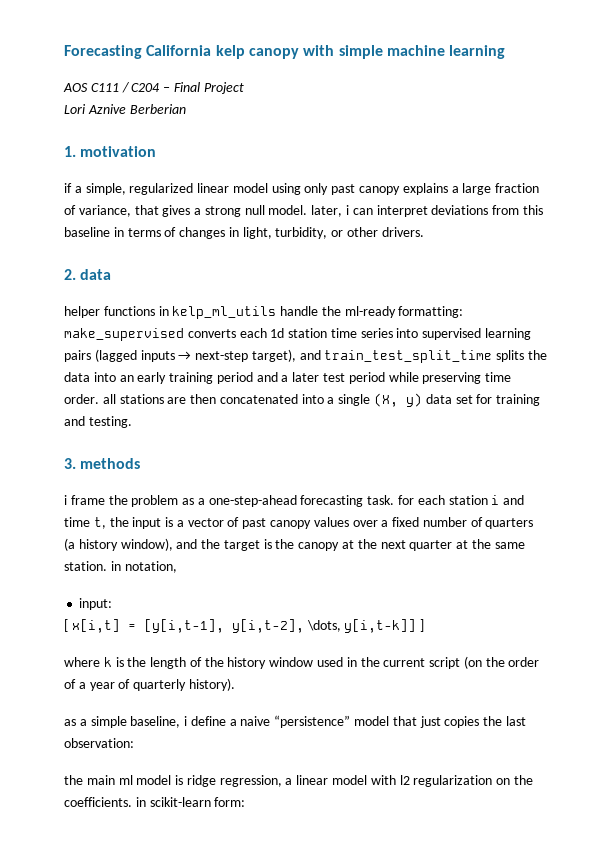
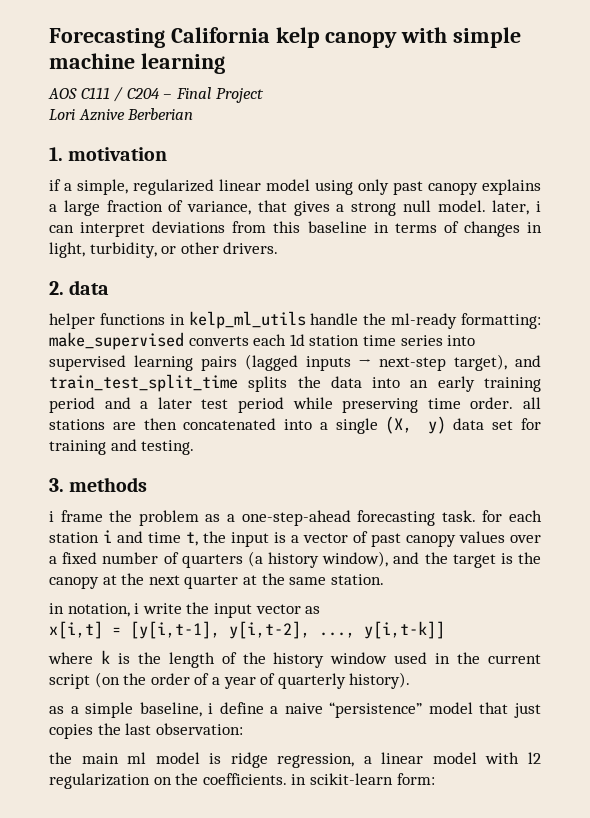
- i frame the problem as a one-step-ahead forecasting task. for each station i and time t, the input is a vector of past canopy values over a fixed number of quarters (a history window), and the target is the canopy at the next quarter at the same station. in notation,
- input:
- [ x[i,t] = [y[i,t-1], y[i,t-2], \dots, y[i,t-k]] ]
+ i frame the problem as a one-step-ahead forecasting task. for each station i and time t, the input is a vector of past canopy values over a fixed number of quarters (a history window), and the target is the canopy at the next quarter at the same station.
+ in notation, i write the input vector as
+ x[i,t] = [y[i,t-1], y[i,t-2], ..., y[i,t-k]]

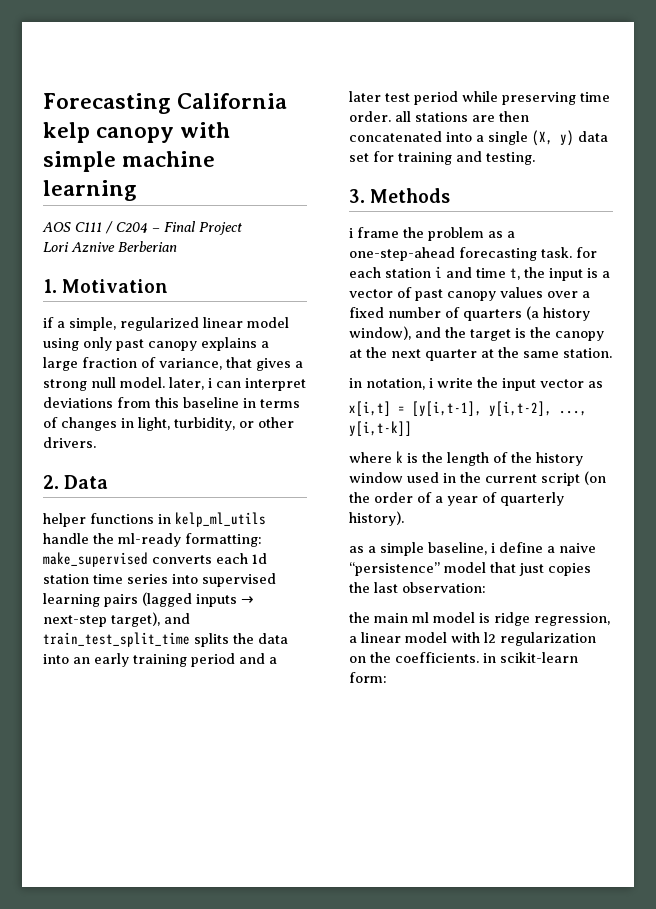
- 1. motivation
+ 1. Motivation
- 2. data
+ 2. Data
- 3. methods
+ 3. Methods

